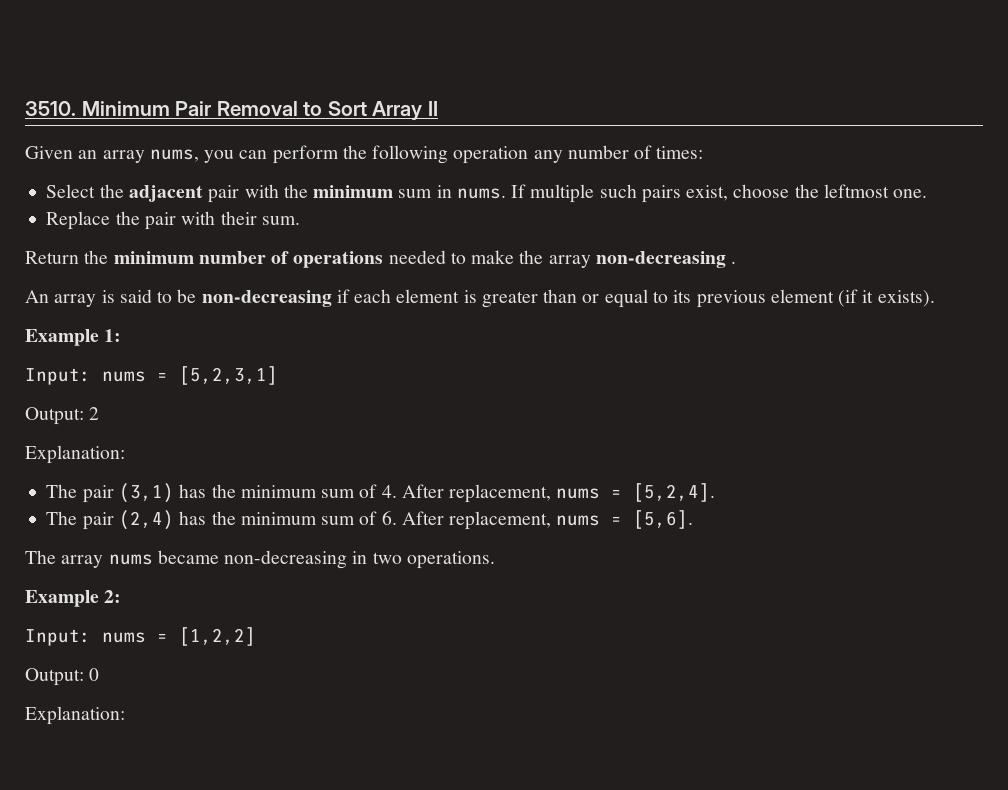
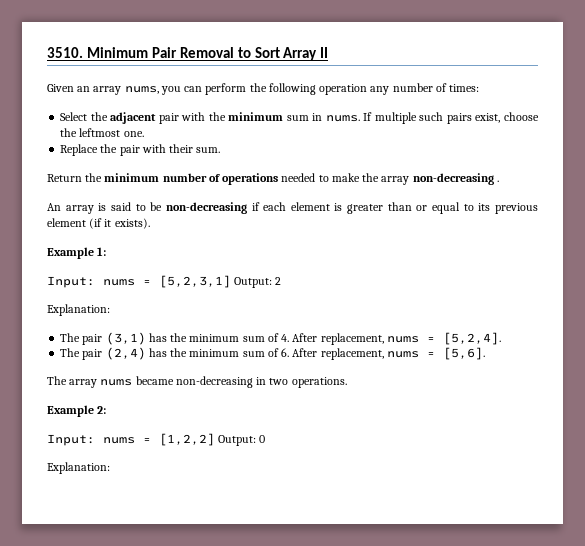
- Input: nums = [5,2,3,1]
- Output: 2
+ Input: nums = [5,2,3,1] Output: 2
- Input: nums = [1,2,2]
- Output: 0
+ Input: nums = [1,2,2] Output: 0

